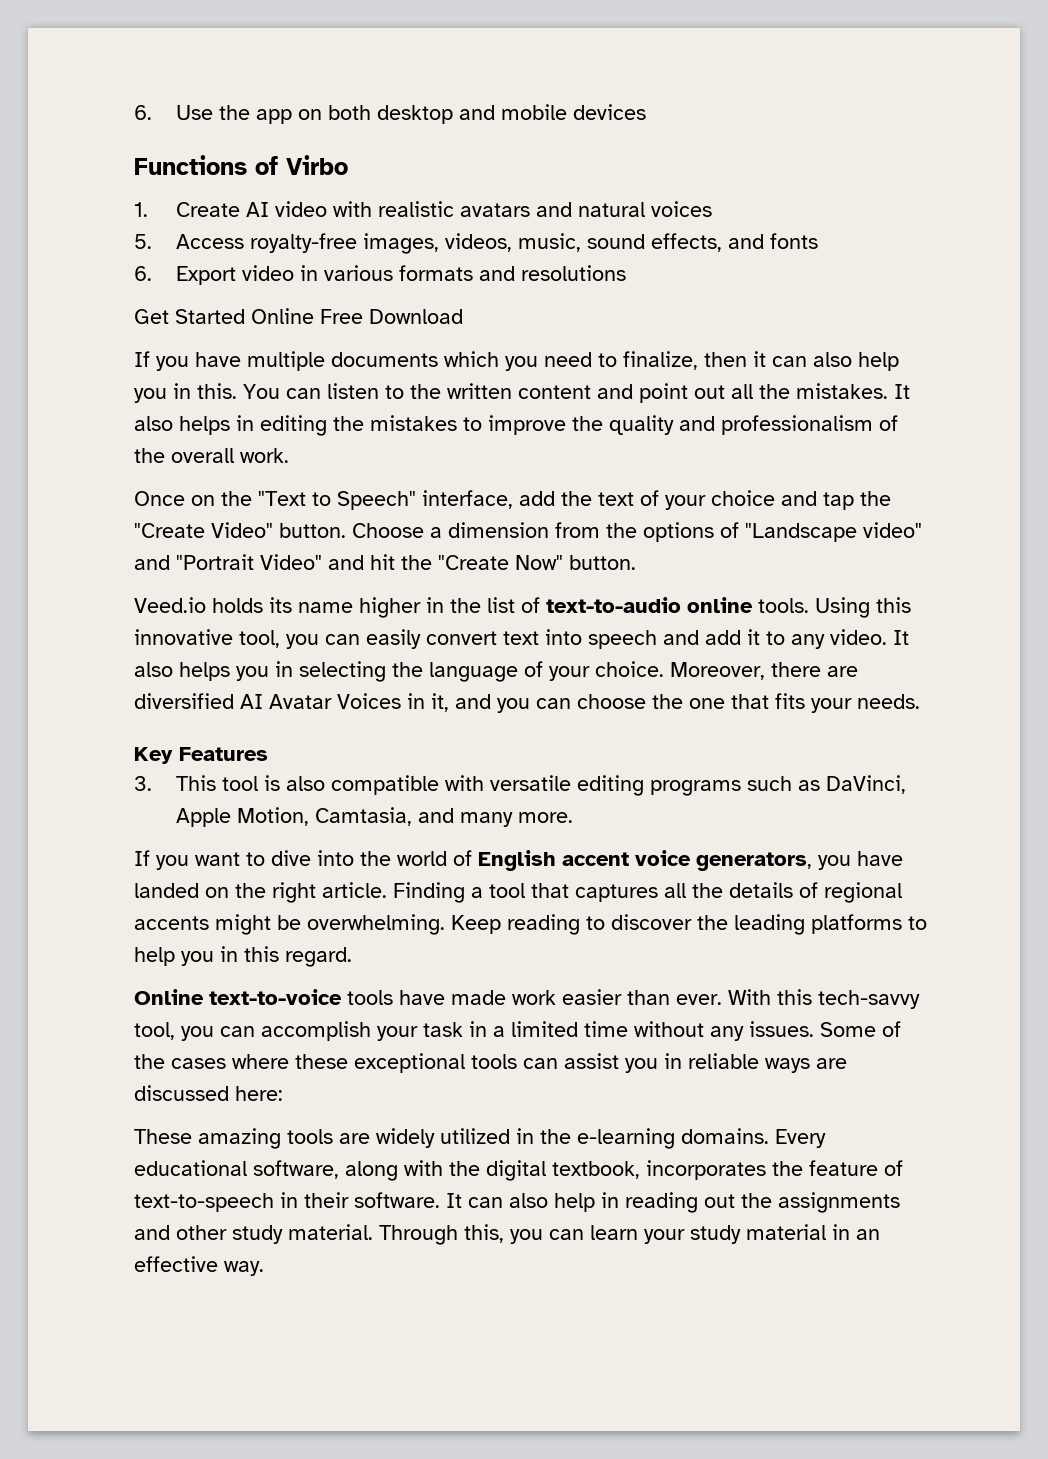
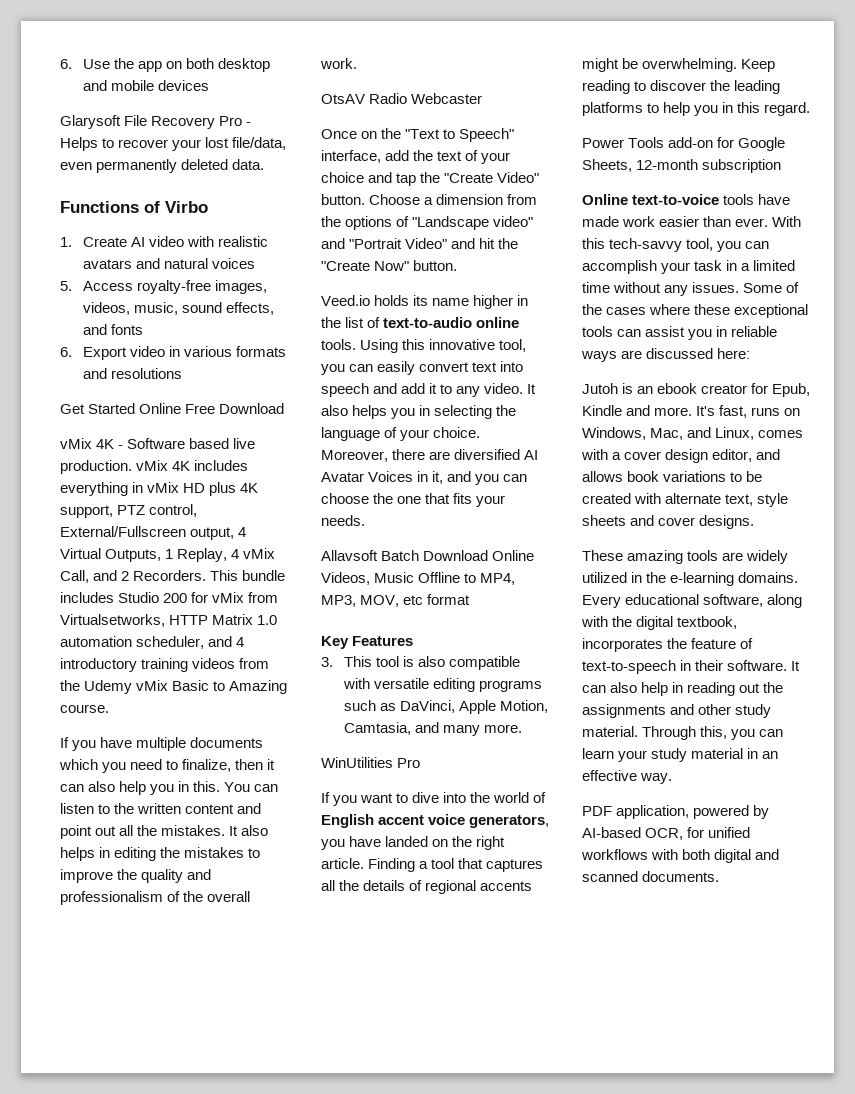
+ Glarysoft File Recovery Pro - Helps to recover your lost file/data, even permanently deleted data.
+ vMix 4K - Software based live production. vMix 4K includes everything in vMix HD plus 4K support, PTZ control, External/Fullscreen output, 4 Virtual Outputs, 1 Replay, 4 vMix Call, and 2 Recorders. This bundle includes Studio 200 for vMix from Virtualsetworks, HTTP Matrix 1.0 automation scheduler, and 4 introductory training videos from the Udemy vMix Basic to Amazing course.
+ OtsAV Radio Webcaster
+ Allavsoft Batch Download Online Videos, Music Offline to MP4, MP3, MOV, etc format
+ WinUtilities Pro
+ Power Tools add-on for Google Sheets, 12-month subscription
+ Jutoh is an ebook creator for Epub, Kindle and more. It's fast, runs on Windows, Mac, and Linux, comes with a cover design editor, and allows book variations to be created with alternate text, style sheets and cover designs.
+ PDF application, powered by AI-based OCR, for unified workflows with both digital and scanned documents.

